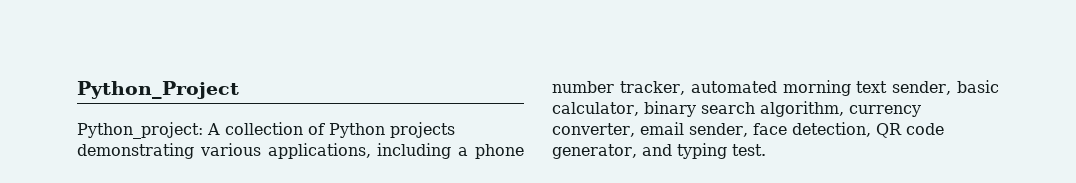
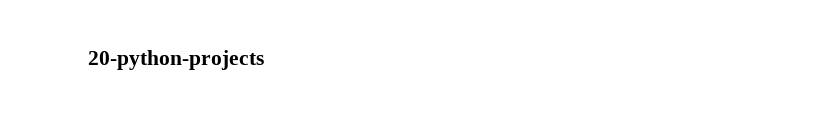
- Python_Project
- Python_project: A collection of Python projects demonstrating various applications, including a phone number tracker, automated morning text sender, basic calculator, binary search algorithm, currency converter, email sender, face detection, QR code generator, and typing test.
+ 20-python-projects

